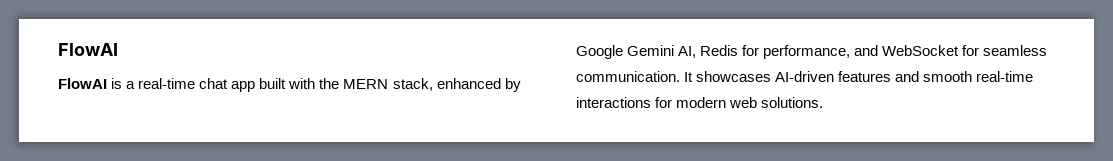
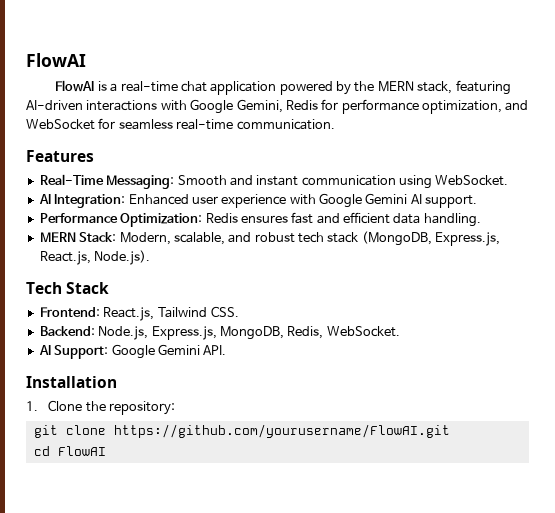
- FlowAI is a real-time chat app built with the MERN stack, enhanced by Google Gemini AI, Redis for performance, and WebSocket for seamless communication. It showcases AI-driven features and smooth real-time interactions for modern web solutions.
+ FlowAI is a real-time chat application powered by the MERN stack, featuring AI-driven interactions with Google Gemini, Redis for performance optimization, and WebSocket for seamless real-time communication.
+ Features
+ Real-Time Messaging: Smooth and instant communication using WebSocket.
+ AI Integration: Enhanced user experience with Google Gemini AI support.
+ Performance Optimization: Redis ensures fast and efficient data handling.
+ MERN Stack: Modern, scalable, and robust tech stack (MongoDB, Express.js, React.js, Node.js).
+ Tech Stack
+ Frontend: React.js, Tailwind CSS.
+ Backend: Node.js, Express.js, MongoDB, Redis, WebSocket.
+ AI Support: Google Gemini API.
+ Installation
+ 1. Clone the repository:
+ git clone https://github.com/yourusername/FlowAI.git
+ cd FlowAI

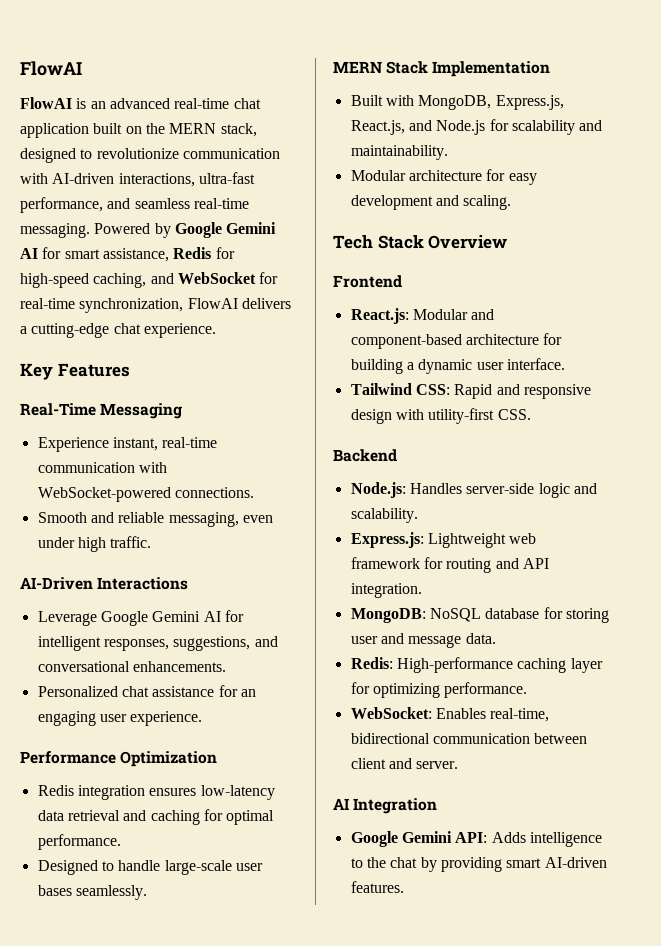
- FlowAI is a real-time chat application powered by the MERN stack, featuring AI-driven interactions with Google Gemini, Redis for performance optimization, and WebSocket for seamless real-time communication.
- Features
- Real-Time Messaging: Smooth and instant communication using WebSocket.
- AI Integration: Enhanced user experience with Google Gemini AI support.
- Performance Optimization: Redis ensures fast and efficient data handling.
- MERN Stack: Modern, scalable, and robust tech stack (MongoDB, Express.js, React.js, Node.js).
- Tech Stack
- Frontend: React.js, Tailwind CSS.
- Backend: Node.js, Express.js, MongoDB, Redis, WebSocket.
- AI Support: Google Gemini API.
- Installation
- 1. Clone the repository:
- git clone https://github.com/yourusername/FlowAI.git
- cd FlowAI
+ FlowAI is an advanced real-time chat application built on the MERN stack, designed to revolutionize communication with AI-driven interactions, ultra-fast performance, and seamless real-time messaging. Powered by Google Gemini AI for smart assistance, Redis for high-speed caching, and WebSocket for real-time synchronization, FlowAI delivers a cutting-edge chat experience.
+ Key Features
+ Real-Time Messaging
+ Experience instant, real-time communication with WebSocket-powered connections.
+ Smooth and reliable messaging, even under high traffic.
+ AI-Driven Interactions
+ Leverage Google Gemini AI for intelligent responses, suggestions, and conversational enhancements.
+ Personalized chat assistance for an engaging user experience.
+ Performance Optimization
+ Redis integration ensures low-latency data retrieval and caching for optimal performance.
+ Designed to handle large-scale user bases seamlessly.
+ MERN Stack Implementation
+ Built with MongoDB, Express.js, React.js, and Node.js for scalability and maintainability.
+ Modular architecture for easy development and scaling.
+ Tech Stack Overview
+ Frontend
+ React.js: Modular and component-based architecture for building a dynamic user interface.
+ Tailwind CSS: Rapid and responsive design with utility-first CSS.
+ Backend
+ Node.js: Handles server-side logic and scalability.
+ Express.js: Lightweight web framework for routing and API integration.
+ MongoDB: NoSQL database for storing user and message data.
+ Redis: High-performance caching layer for optimizing performance.
+ WebSocket: Enables real-time, bidirectional communication between client and server.
+ AI Integration
+ Google Gemini API: Adds intelligence to the chat by providing smart AI-driven features.

